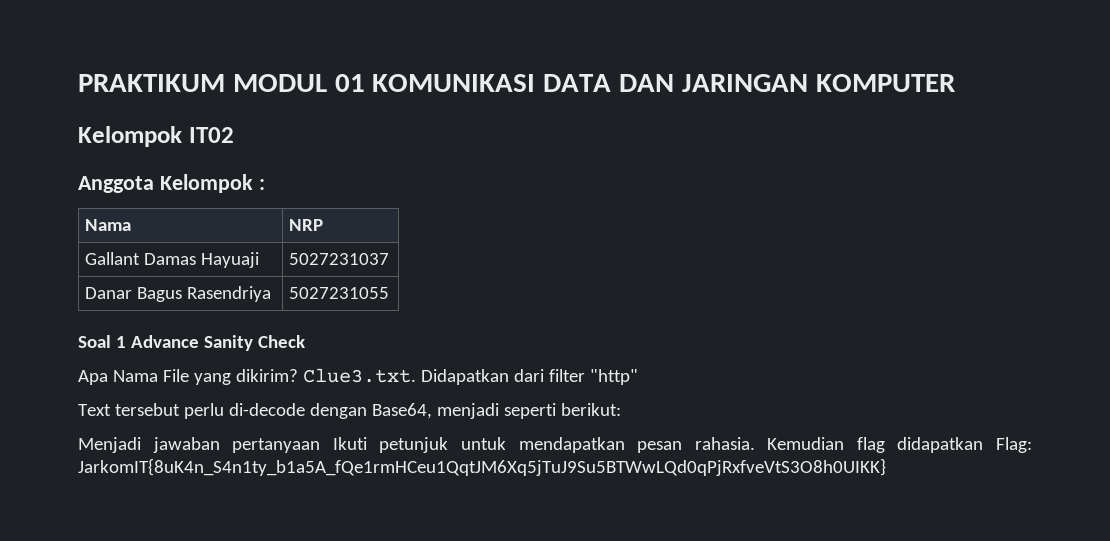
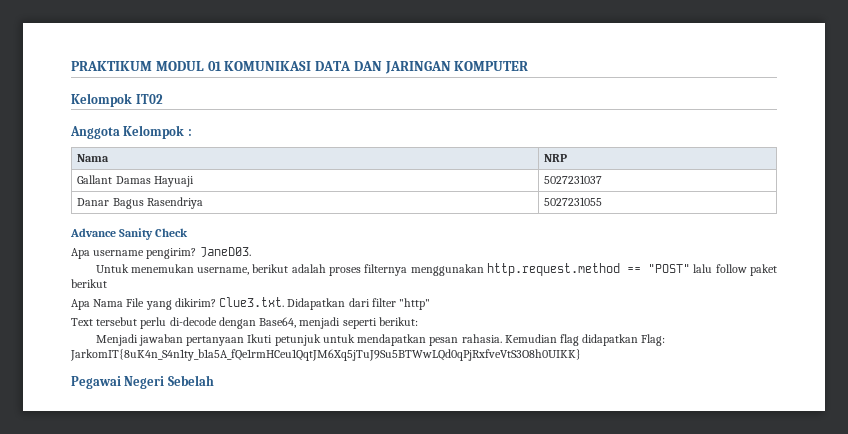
- Soal 1 Advance Sanity Check
+ Advance Sanity Check
+ Apa username pengirim? JaneD03.
+ Untuk menemukan username, berikut adalah proses filternya menggunakan http.request.method == "POST" lalu follow paket berikut
+ Pegawai Negeri Sebelah

